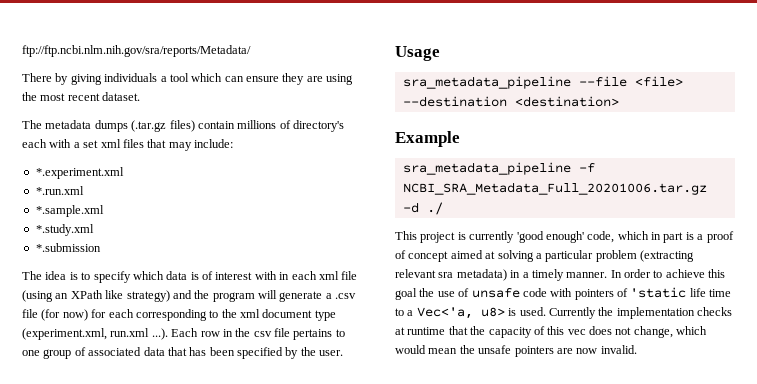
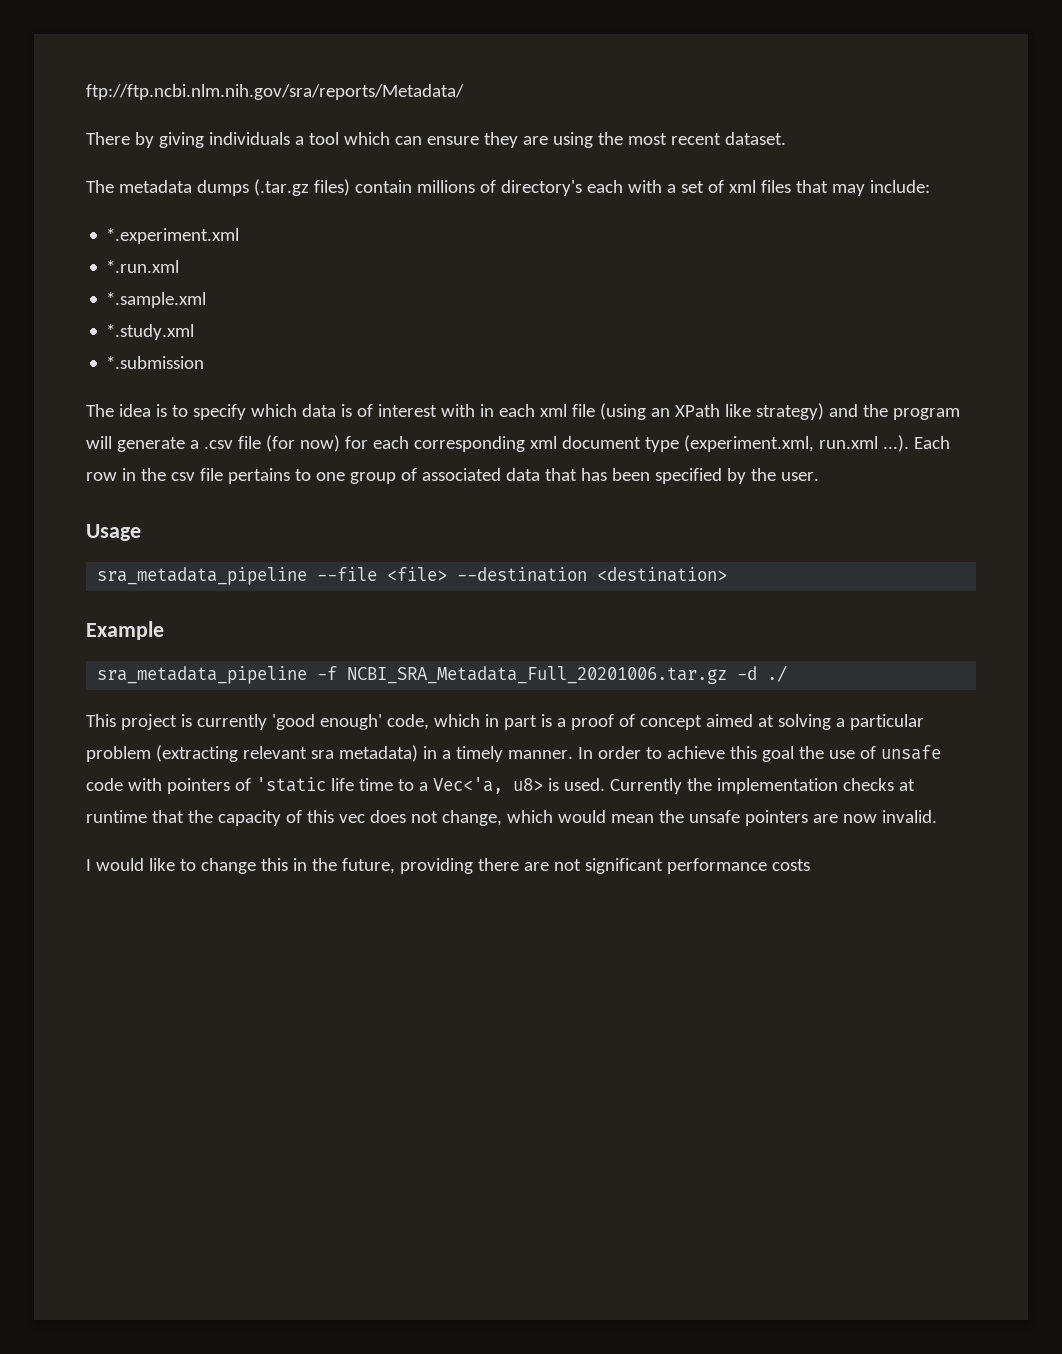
- The metadata dumps (.tar.gz files) contain millions of directory's each with a set xml files that may include:
+ The metadata dumps (.tar.gz files) contain millions of directory's each with a set of xml files that may include:
- The idea is to specify which data is of interest with in each xml file (using an XPath like strategy) and the program will generate a .csv file (for now) for each corresponding to the xml document type (experiment.xml, run.xml ...). Each row in the csv file pertains to one group of associated data that has been specified by the user.
+ The idea is to specify which data is of interest with in each xml file (using an XPath like strategy) and the program will generate a .csv file (for now) for each corresponding xml document type (experiment.xml, run.xml ...). Each row in the csv file pertains to one group of associated data that has been specified by the user.
+ I would like to change this in the future, providing there are not significant performance costs

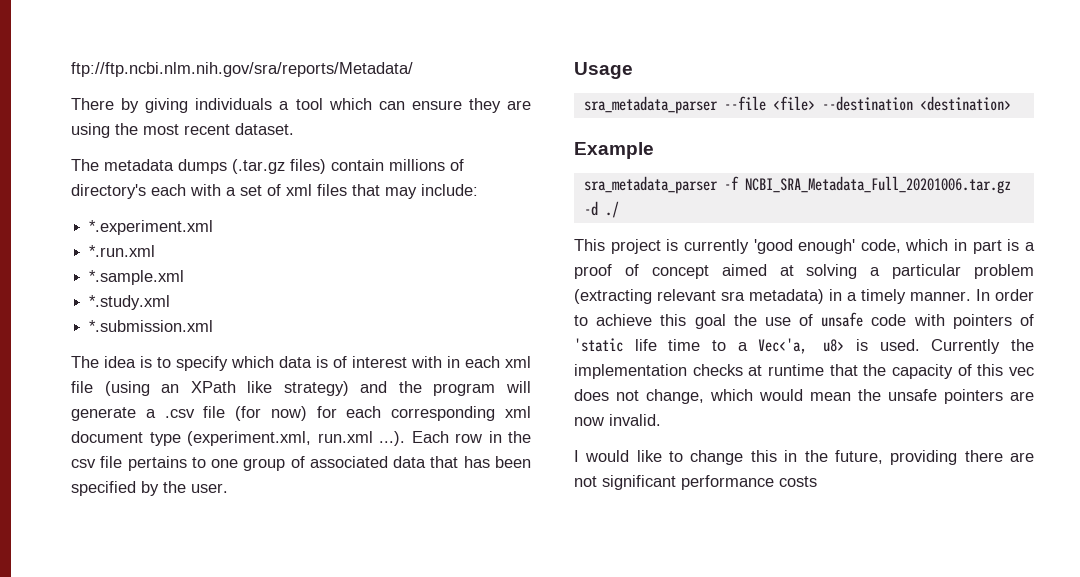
- *.submission
+ *.submission.xml
- sra_metadata_pipeline --file <file> --destination <destination>
+ sra_metadata_parser --file <file> --destination <destination>
- sra_metadata_pipeline -f NCBI_SRA_Metadata_Full_20201006.tar.gz -d ./
+ sra_metadata_parser -f NCBI_SRA_Metadata_Full_20201006.tar.gz -d ./

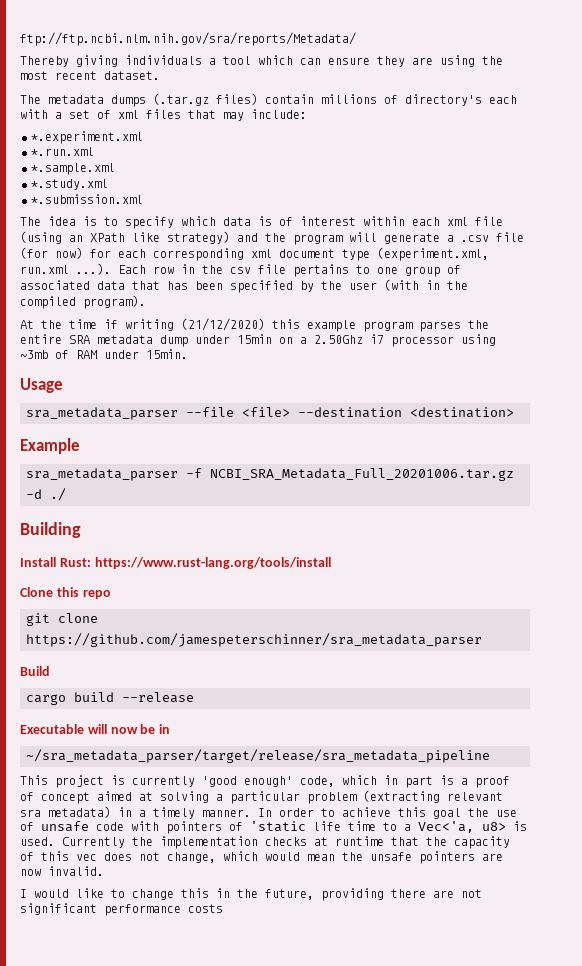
- There by giving individuals a tool which can ensure they are using the most recent dataset.
+ Thereby giving individuals a tool which can ensure they are using the most recent dataset.
- The idea is to specify which data is of interest with in each xml file (using an XPath like strategy) and the program will generate a .csv file (for now) for each corresponding xml document type (experiment.xml, run.xml ...). Each row in the csv file pertains to one group of associated data that has been specified by the user.
+ The idea is to specify which data is of interest within each xml file (using an XPath like strategy) and the program will generate a .csv file (for now) for each corresponding xml document type (experiment.xml, run.xml ...). Each row in the csv file pertains to one group of associated data that has been specified by the user (with in the compiled program).
+ At the time if writing (21/12/2020) this example program parses the entire SRA metadata dump under 15min on a 2.50Ghz i7 processor using ~3mb of RAM under 15min.
+ Building
+ Install Rust: https://www.rust-lang.org/tools/install
+ Clone this repo
+ git clone https://github.com/jamespeterschinner/sra_metadata_parser
+ Build
+ cargo build --release
+ Executable will now be in
+ ~/sra_metadata_parser/target/release/sra_metadata_pipeline

